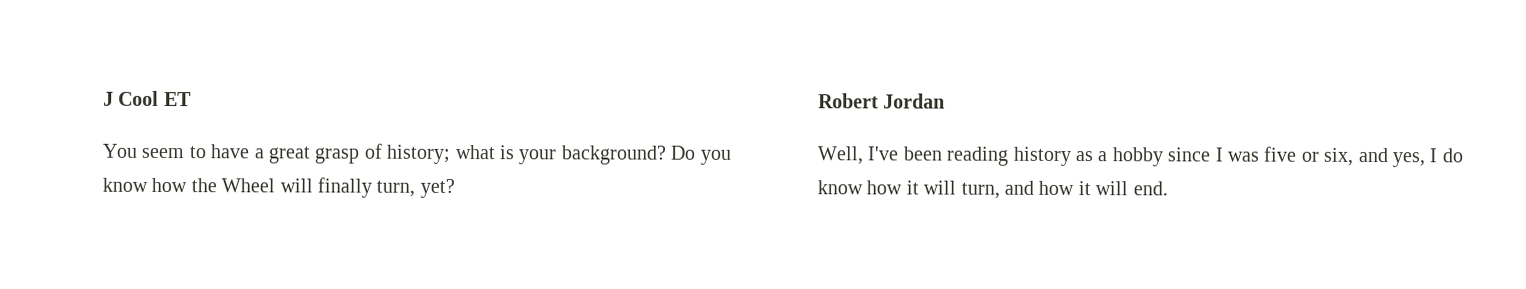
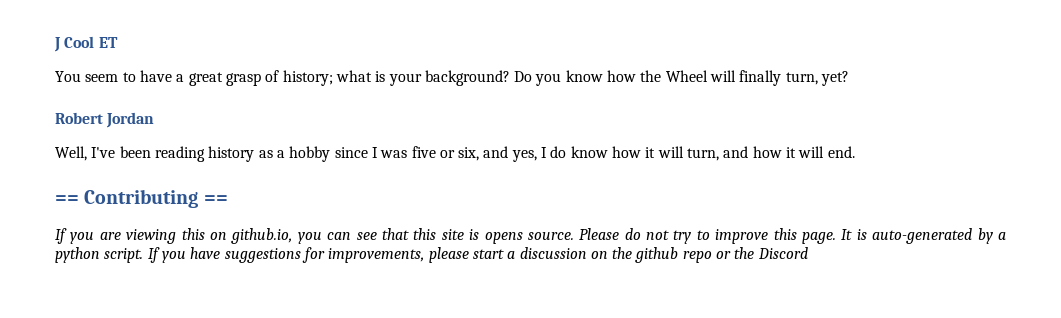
+ == Contributing ==
+ If you are viewing this on github.io, you can see that this site is opens source. Please do not try to improve this page. It is auto-generated by a python script. If you have suggestions for improvements, please start a discussion on the github repo or the Discord

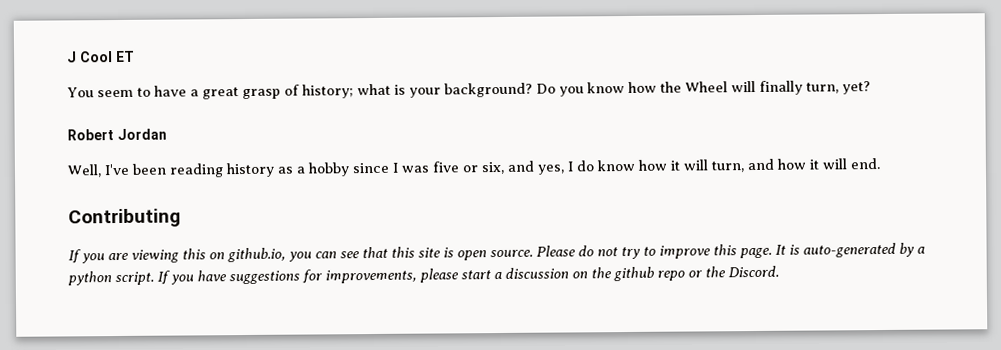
- == Contributing ==
+ Contributing
- If you are viewing this on github.io, you can see that this site is opens source.
+ If you are viewing this on github.io, you can see that this site is open source.
- If you have suggestions for improvements, please start a discussion on the github repo or the Discord
+ If you have suggestions for improvements, please start a discussion on the github repo or the Discord.

